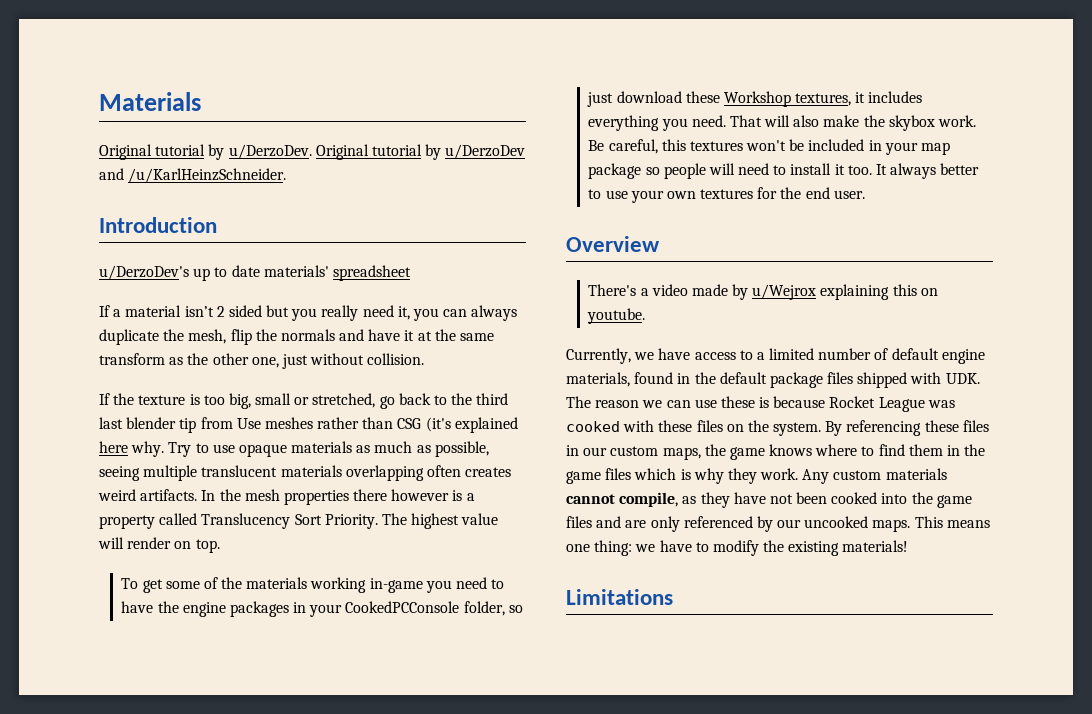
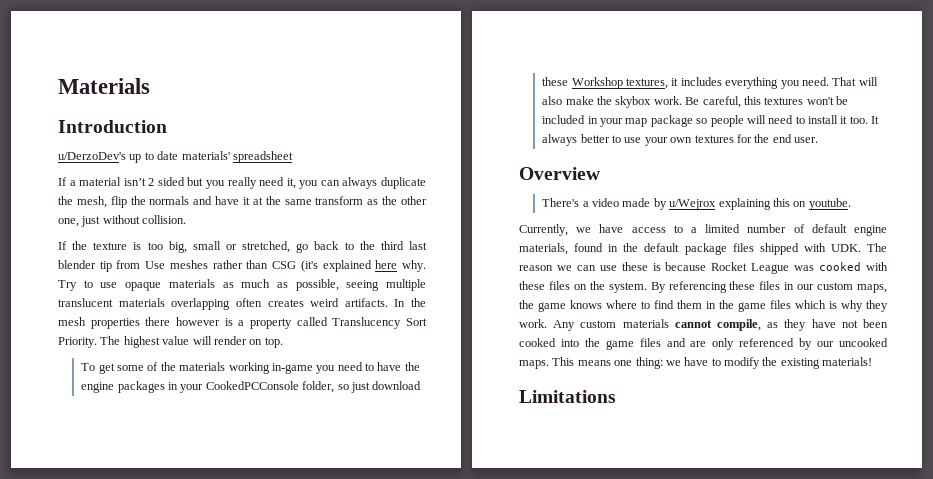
- Original tutorial by u/DerzoDev. Original tutorial by u/DerzoDev and /u/KarlHeinzSchneider.

